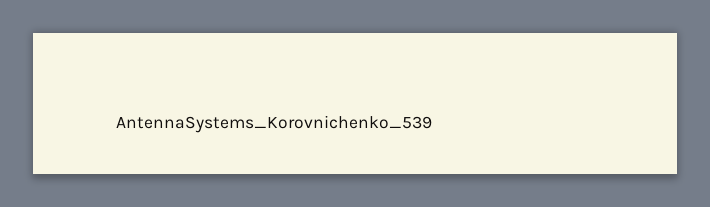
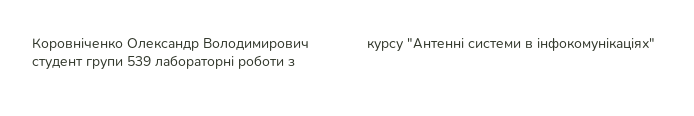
- AntennaSystems_Korovnichenko_539
+ Коровніченко Олександр Володимирович студент групи 539 лабораторні роботи з курсу "Антенні системи в інфокомунікаціях"

